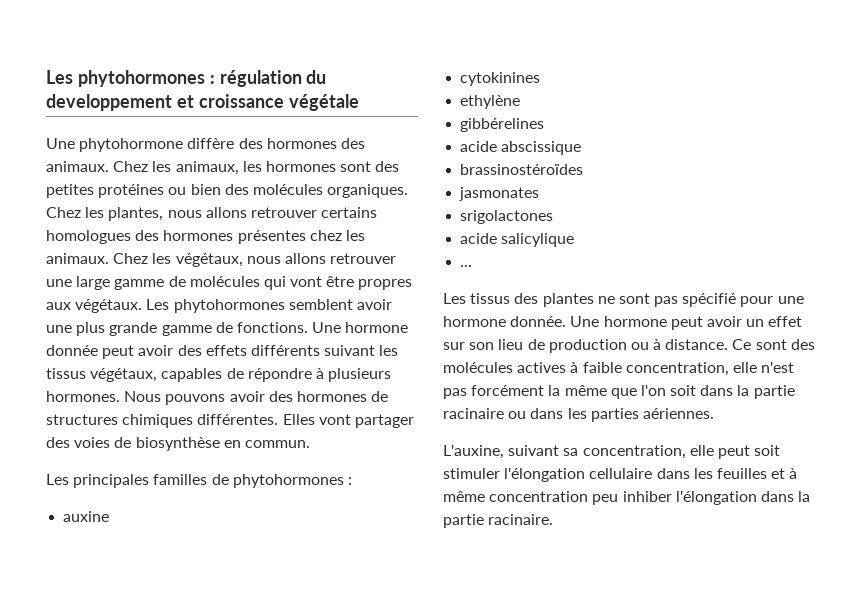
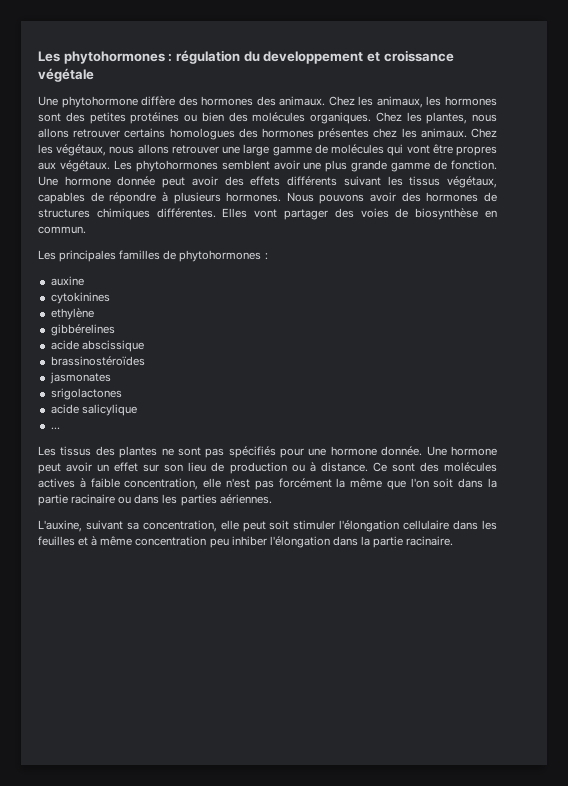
- Les phytohormones semblent avoir une plus grande gamme de fonctions.
+ Les phytohormones semblent avoir une plus grande gamme de fonction.
- Les tissus des plantes ne sont pas spécifié pour une hormone donnée.
+ Les tissus des plantes ne sont pas spécifiés pour une hormone donnée.

